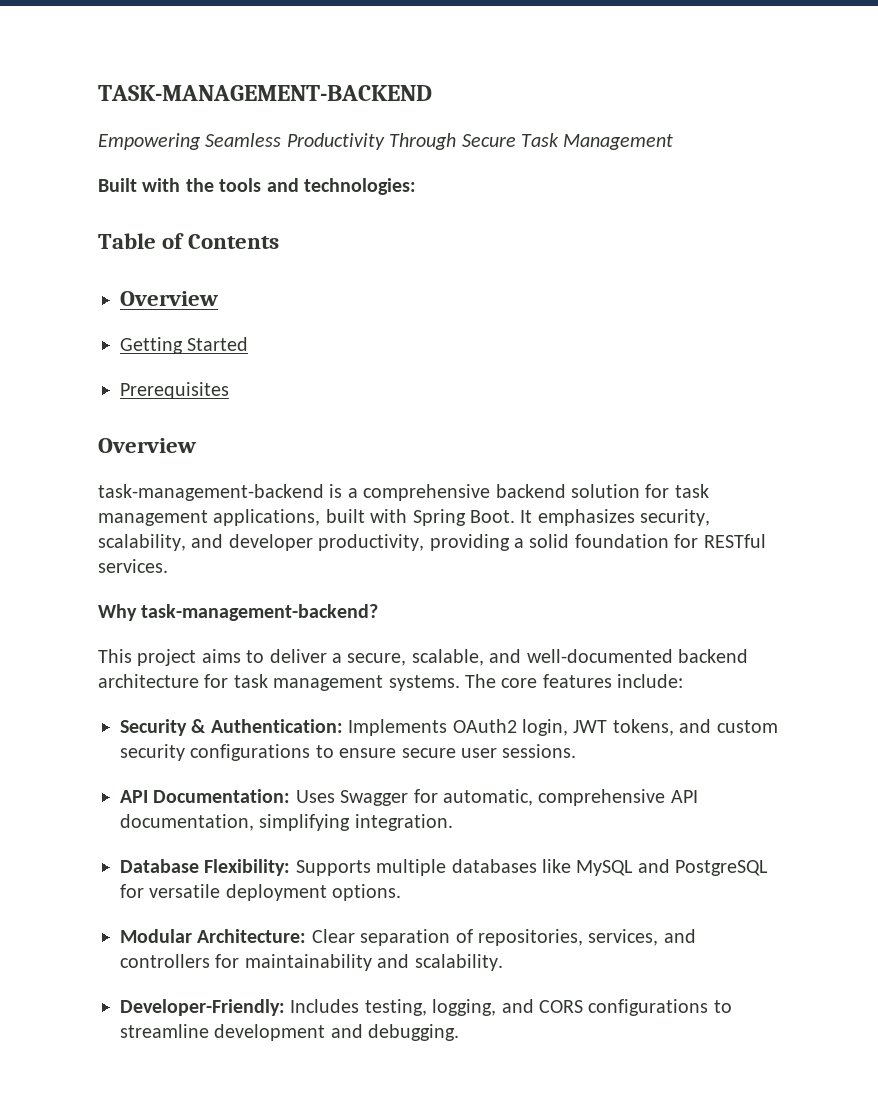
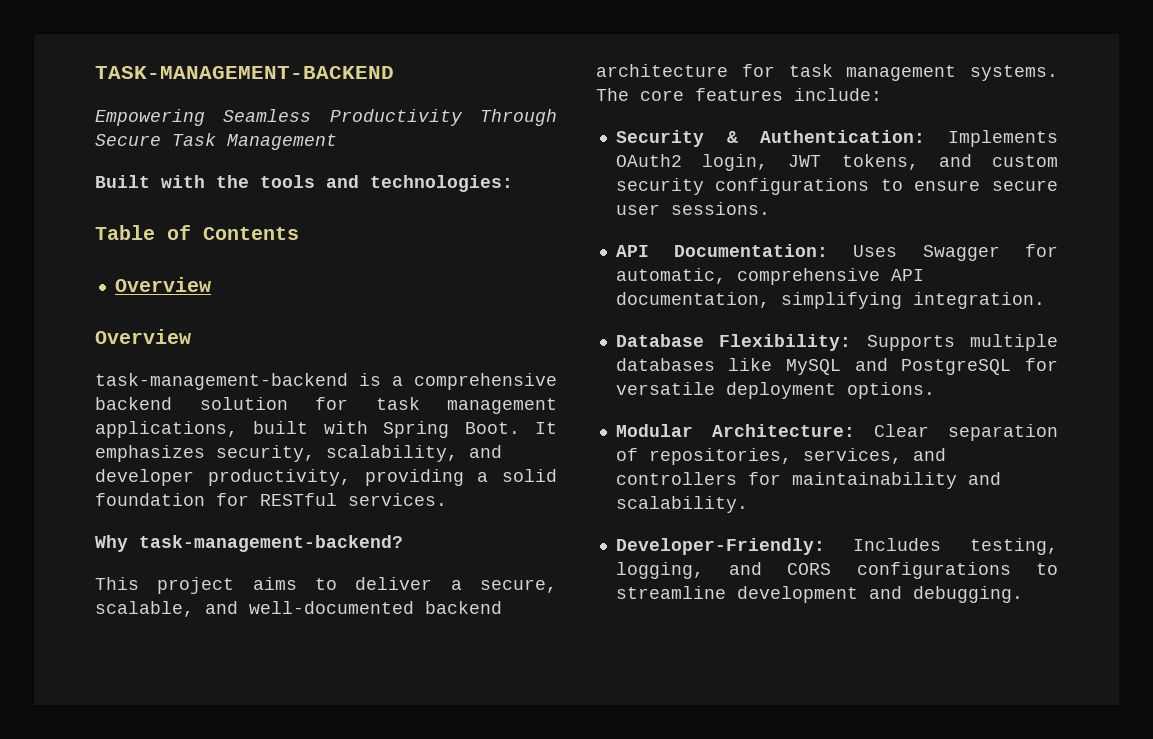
- Getting Started
- Prerequisites

